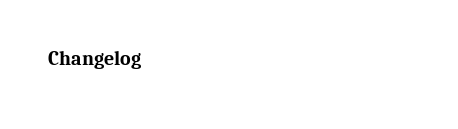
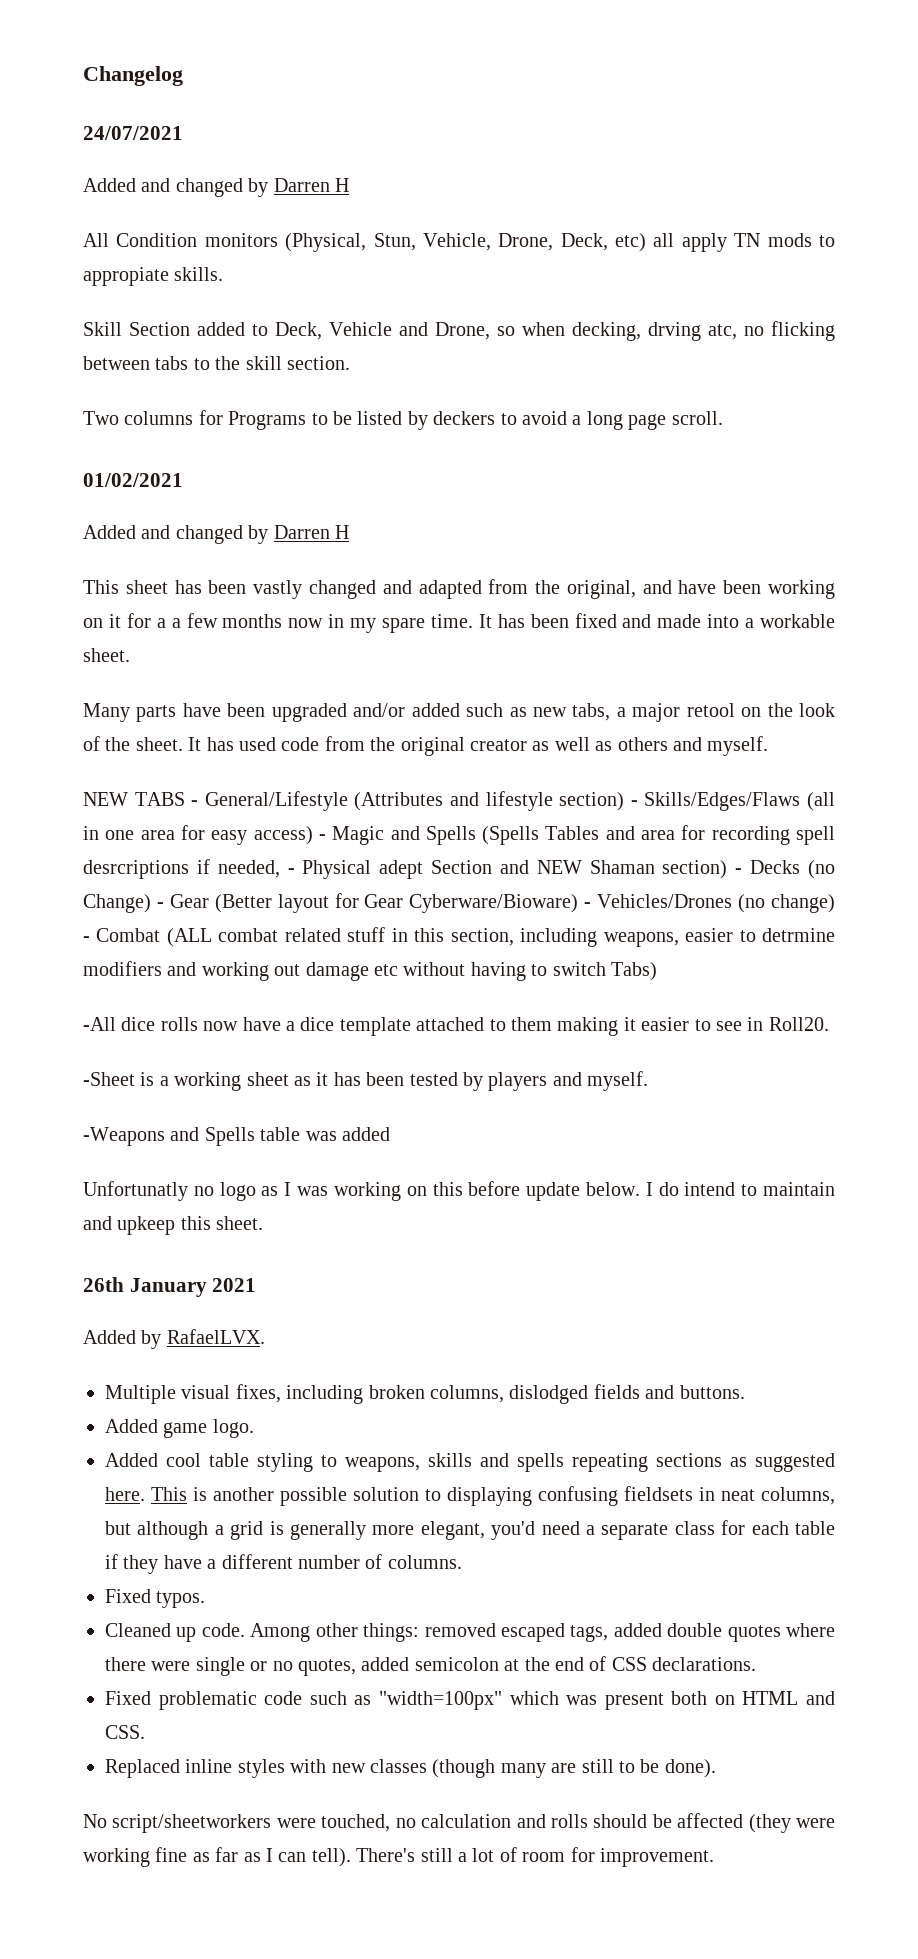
+ 24/07/2021
+ Added and changed by Darren H
+ All Condition monitors (Physical, Stun, Vehicle, Drone, Deck, etc) all apply TN mods to appropiate skills.
+ Skill Section added to Deck, Vehicle and Drone, so when decking, drving atc, no flicking between tabs to the skill section.
+ Two columns for Programs to be listed by deckers to avoid a long page scroll.
+ 01/02/2021
+ Added and changed by Darren H
+ This sheet has been vastly changed and adapted from the original, and have been working on it for a a few months now in my spare time. It has been fixed and made into a workable sheet.
+ Many parts have been upgraded and/or added such as new tabs, a major retool on the look of the sheet. It has used code from the original creator as well as others and myself.
+ NEW TABS - General/Lifestyle (Attributes and lifestyle section) - Skills/Edges/Flaws (all in one area for easy access) - Magic and Spells (Spells Tables and area for recording spell desrcriptions if needed, - Physical adept Section and NEW Shaman section) - Decks (no Change) - Gear (Better layout for Gear Cyberware/Bioware) - Vehicles/Drones (no change) - Combat (ALL combat related stuff in this section, including weapons, easier to detrmine modifiers and working out damage etc without having to switch Tabs)
+ -All dice rolls now have a dice template attached to them making it easier to see in Roll20.
+ -Sheet is a working sheet as it has been tested by players and myself.
+ -Weapons and Spells table was added
+ Unfortunatly no logo as I was working on this before update below. I do intend to maintain and upkeep this sheet.
+ 26th January 2021
+ Added by RafaelLVX.
+ Multiple visual fixes, including broken columns, dislodged fields and buttons.
+ Added game logo.
+ Added cool table styling to weapons, skills and spells repeating sections as suggested here. This is another possible solution to displaying confusing fieldsets in neat columns, but although a grid is generally more elegant, you'd need a separate class for each table if they have a different number of columns.
+ Fixed typos.
+ Cleaned up code. Among other things: removed escaped tags, added double quotes where there were single or no quotes, added semicolon at the end of CSS declarations.
+ Fixed problematic code such as "width=100px" which was present both on HTML and CSS.
+ Replaced inline styles with new classes (though many are still to be done).
+ No script/sheetworkers were touched, no calculation and rolls should be affected (they were working fine as far as I can tell). There's still a lot of room for improvement.

